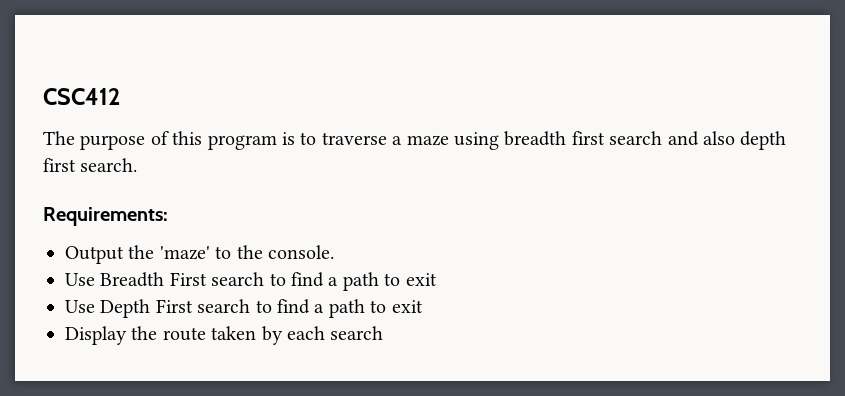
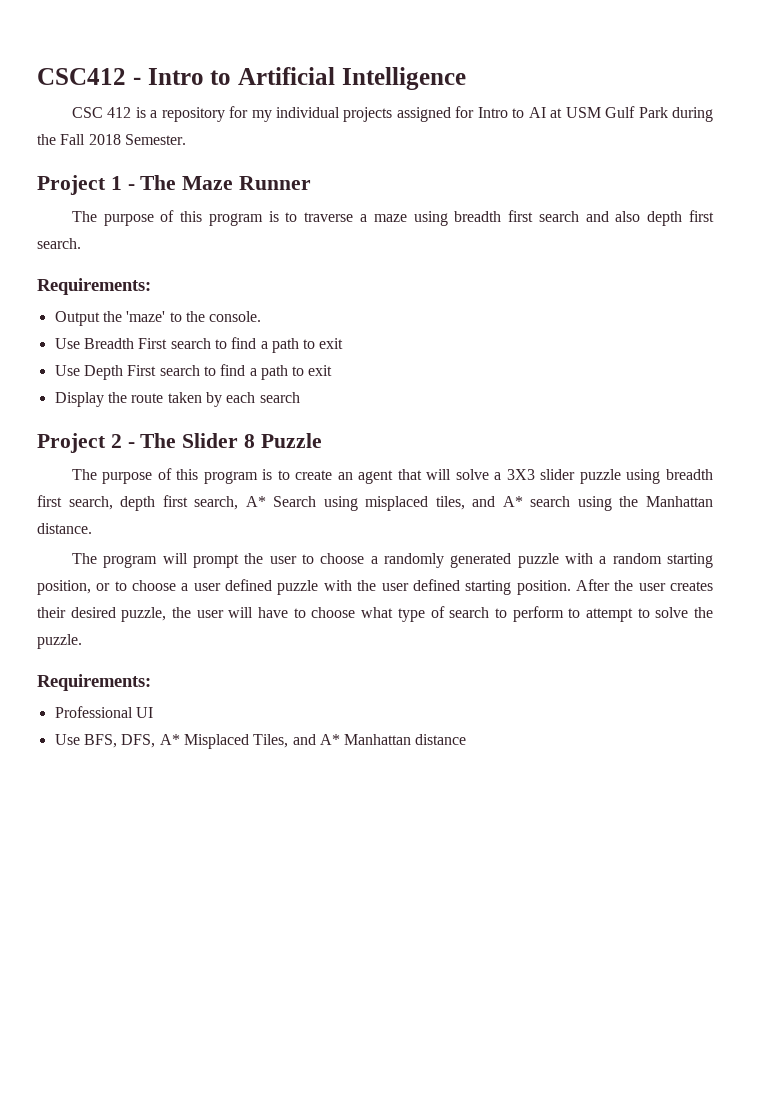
- CSC412
+ CSC412 - Intro to Artificial Intelligence
+ CSC 412 is a repository for my individual projects assigned for Intro to AI at USM Gulf Park during the Fall 2018 Semester.
+ Project 1 - The Maze Runner
+ Project 2 - The Slider 8 Puzzle
+ The purpose of this program is to create an agent that will solve a 3X3 slider puzzle using breadth first search, depth first search, A* Search using misplaced tiles, and A* search using the Manhattan distance.
+ The program will prompt the user to choose a randomly generated puzzle with a random starting position, or to choose a user defined puzzle with the user defined starting position. After the user creates their desired puzzle, the user will have to choose what type of search to perform to attempt to solve the puzzle.
+ Requirements:
+ Professional UI
+ Use BFS, DFS, A* Misplaced Tiles, and A* Manhattan distance

